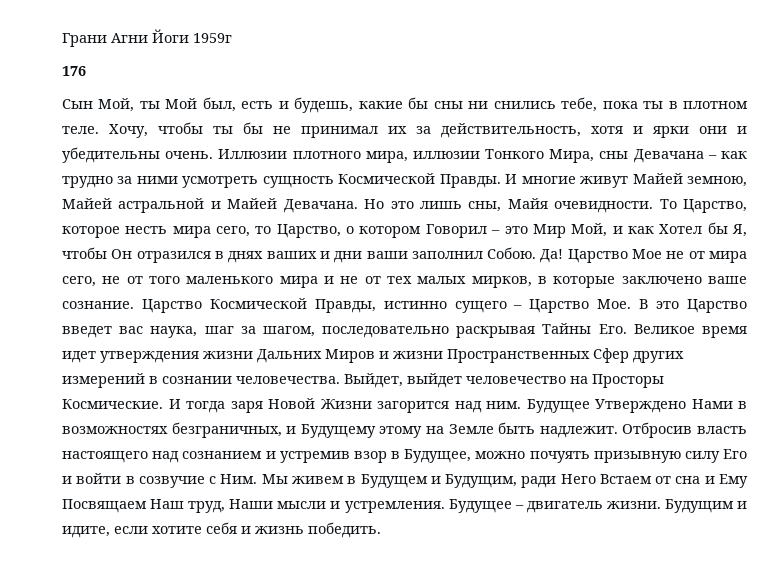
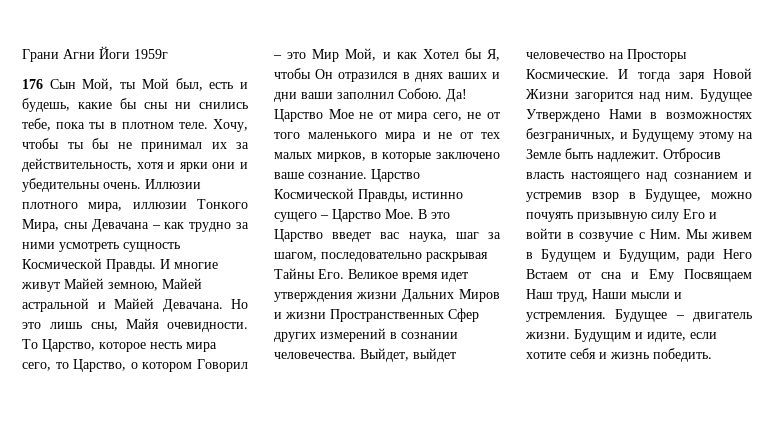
- 176
- Сын Мой, ты Мой был, есть и будешь, какие бы сны ни снились тебе, пока ты в плотном теле.
+ 176 Сын Мой, ты Мой был, есть и будешь, какие бы сны ни снились тебе, пока ты в плотном теле.

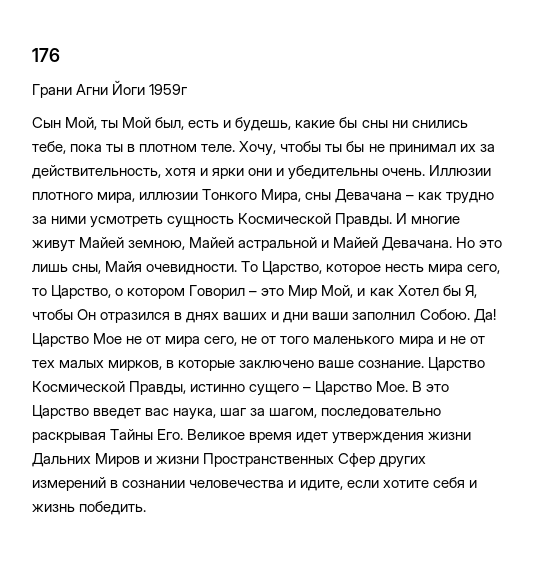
+ 176
- 176 Сын Мой, ты Мой был, есть и будешь, какие бы сны ни снились тебе, пока ты в плотном теле.
+ Сын Мой, ты Мой был, есть и будешь, какие бы сны ни снились тебе, пока ты в плотном теле.
- Царство Космической Правды, истинно сущего – Царство Мое. В это Царство введет вас наука, шаг за шагом, последовательно раскрывая Тайны Его. Великое время идет утверждения жизни Дальних Миров и жизни Пространственных Сфер других измерений в сознании человечества. Выйдет, выйдет человечество на Просторы Космические. И тогда заря Новой Жизни загорится над ним. Будущее Утверждено Нами в возможностях безграничных, и Будущему этому на Земле быть надлежит. Отбросив власть настоящего над сознанием и устремив взор в Будущее, можно почуять призывную силу Его и войти в созвучие с Ним. Мы живем в Будущем и Будущим, ради Него Встаем от сна и Ему Посвящаем Наш труд, Наши мысли и устремления. Будущее – двигатель жизни. Будущим и идите, если хотите себя и жизнь победить.
+ Царство Космической Правды, истинно сущего – Царство Мое. В это Царство введет вас наука, шаг за шагом, последовательно раскрывая Тайны Его. Великое время идет утверждения жизни Дальних Миров и жизни Пространственных Сфер других измерений в сознании человечества и идите, если хотите себя и жизнь победить.

